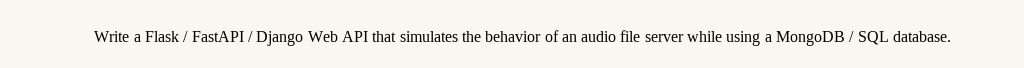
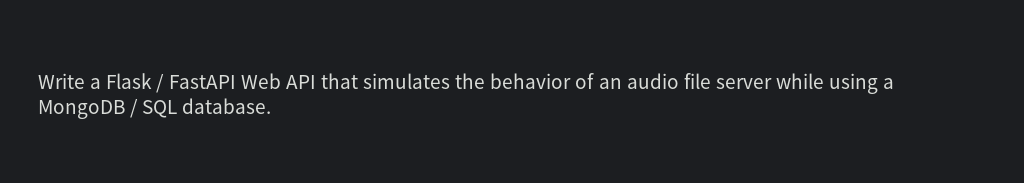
- Write a Flask / FastAPI / Django Web API that simulates the behavior of an audio file server while using a MongoDB / SQL database.
+ Write a Flask / FastAPI Web API that simulates the behavior of an audio file server while using a MongoDB / SQL database.

